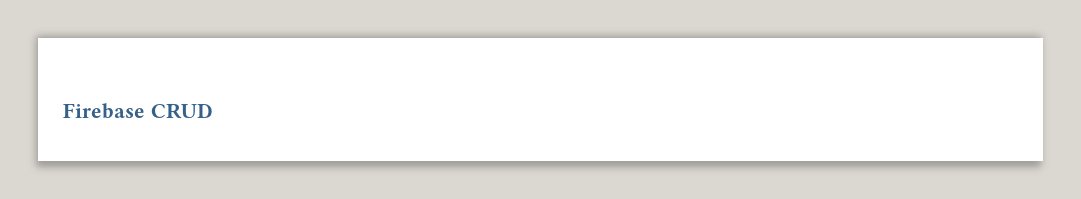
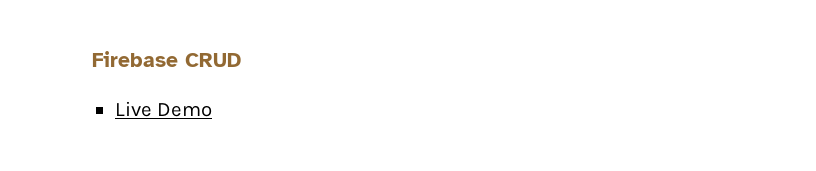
+ Live Demo

